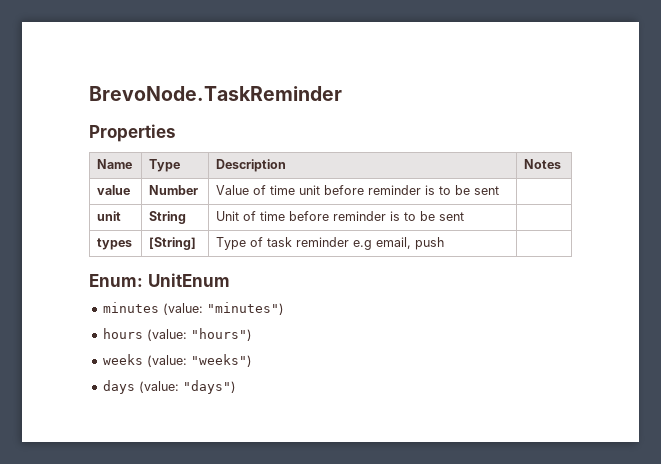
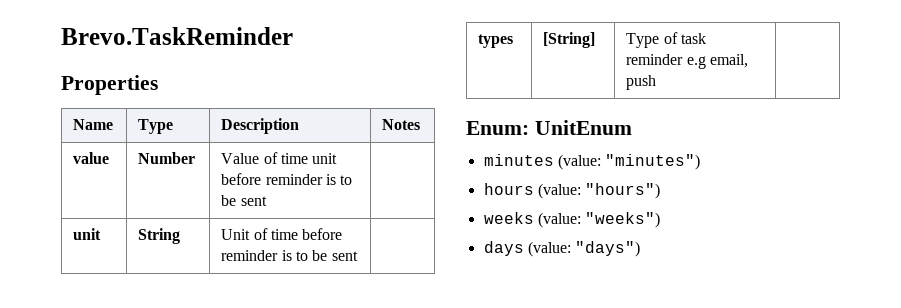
- BrevoNode.TaskReminder
+ Brevo.TaskReminder

